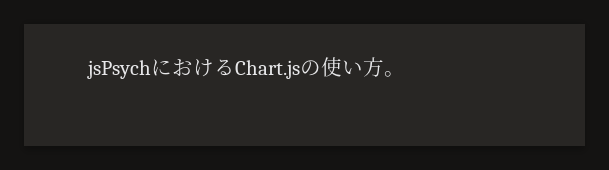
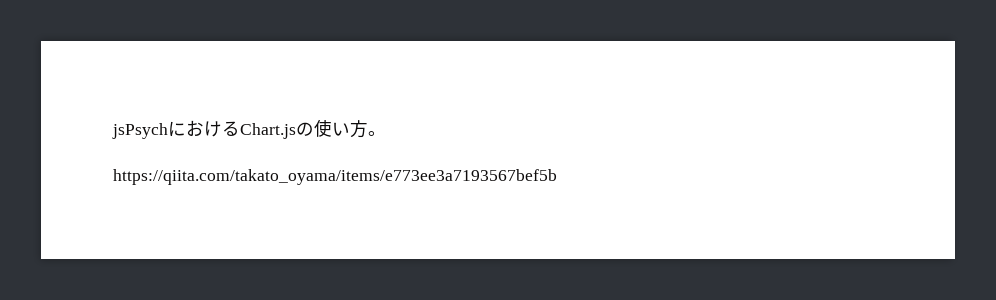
+ https://qiita.com/takato_oyama/items/e773ee3a7193567bef5b

